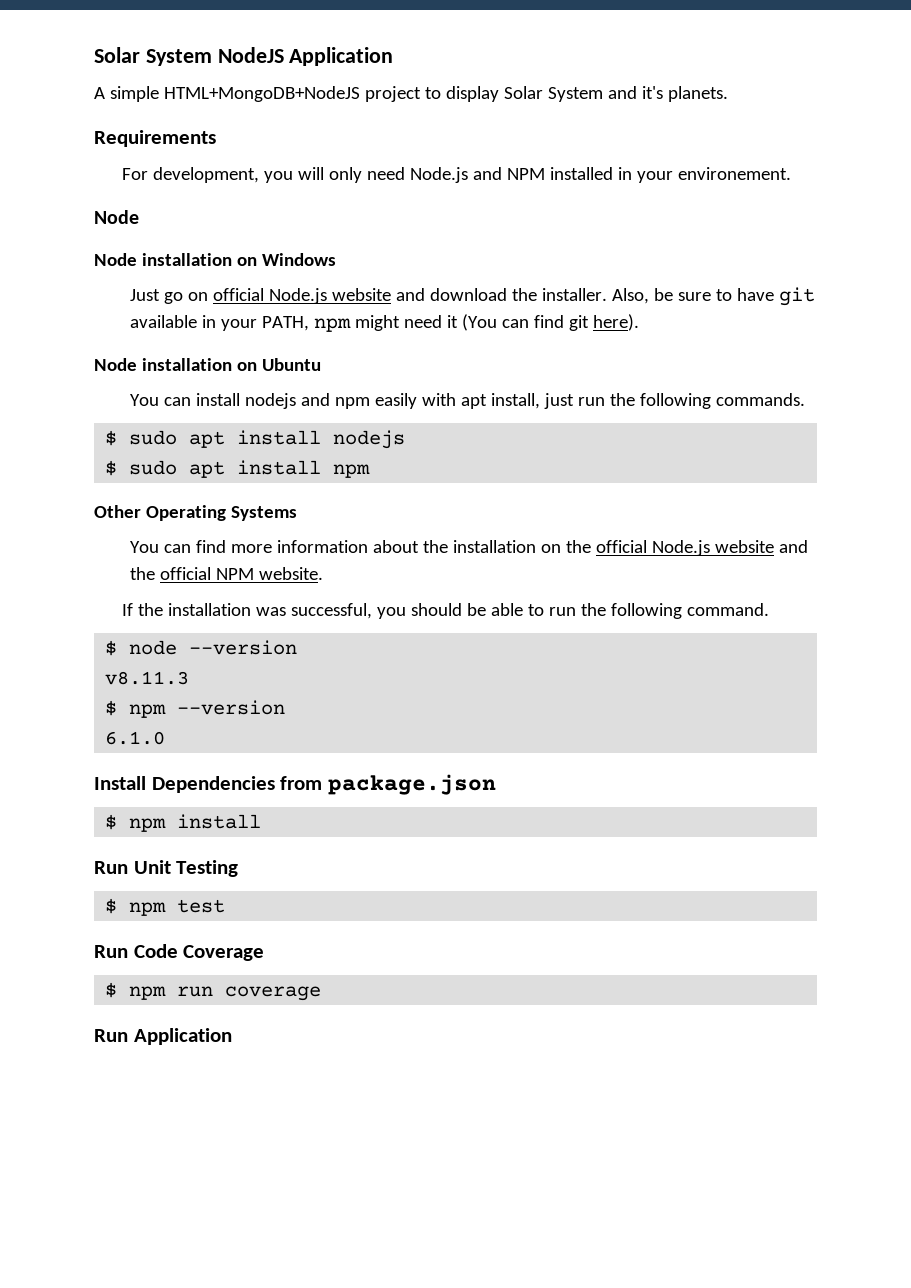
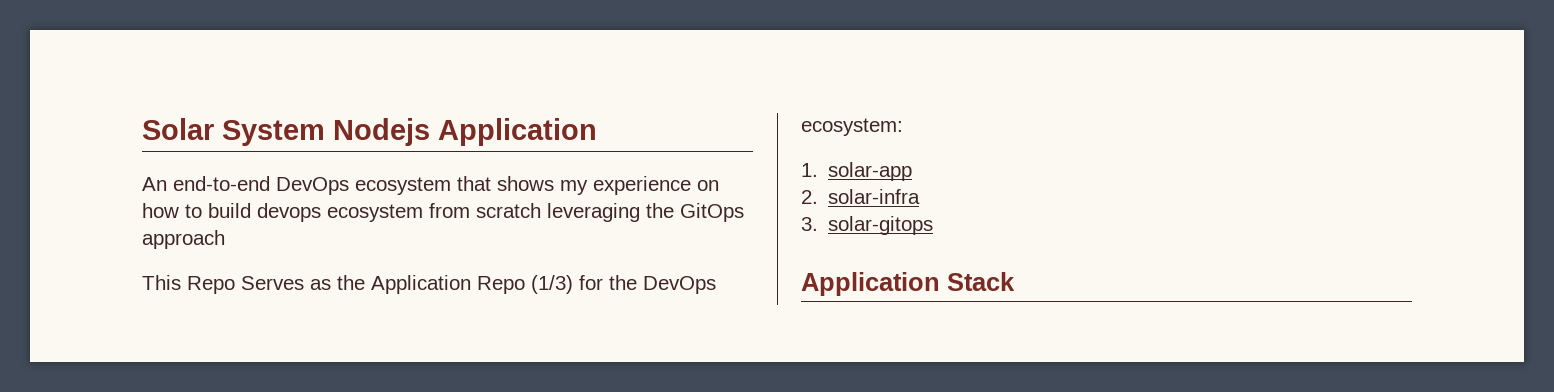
- Solar System NodeJS Application
+ Solar System Nodejs Application
- A simple HTML+MongoDB+NodeJS project to display Solar System and it's planets.
- Requirements
- For development, you will only need Node.js and NPM installed in your environement.
- Node
- Node installation on Windows
- Just go on official Node.js website and download the installer. Also, be sure to have git available in your PATH, npm might need it (You can find git here).
- Node installation on Ubuntu
- You can install nodejs and npm easily with apt install, just run the following commands.
- $ sudo apt install nodejs
- $ sudo apt install npm
- Other Operating Systems
- You can find more information about the installation on the official Node.js website and the official NPM website.
- If the installation was successful, you should be able to run the following command.
- $ node --version
- v8.11.3
- $ npm --version
- 6.1.0
- Install Dependencies from package.json
- $ npm install
- Run Unit Testing
- $ npm test
- Run Code Coverage
- $ npm run coverage
- Run Application
+ An end-to-end DevOps ecosystem that shows my experience on how to build devops ecosystem from scratch leveraging the GitOps approach
+ This Repo Serves as the Application Repo (1/3) for the DevOps ecosystem:
+ 1. solar-app
+ 2. solar-infra
+ 3. solar-gitops
+ Application Stack

